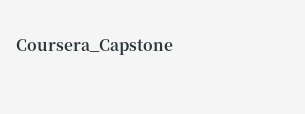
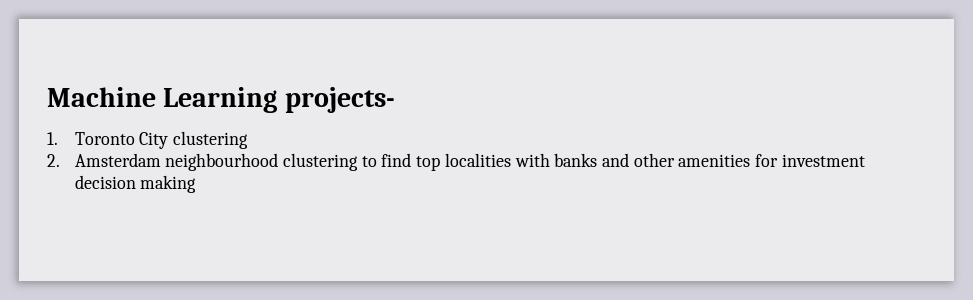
- Coursera_Capstone
+ Machine Learning projects-
+ 1. Toronto City clustering
+ 2. Amsterdam neighbourhood clustering to find top localities with banks and other amenities for investment decision making

